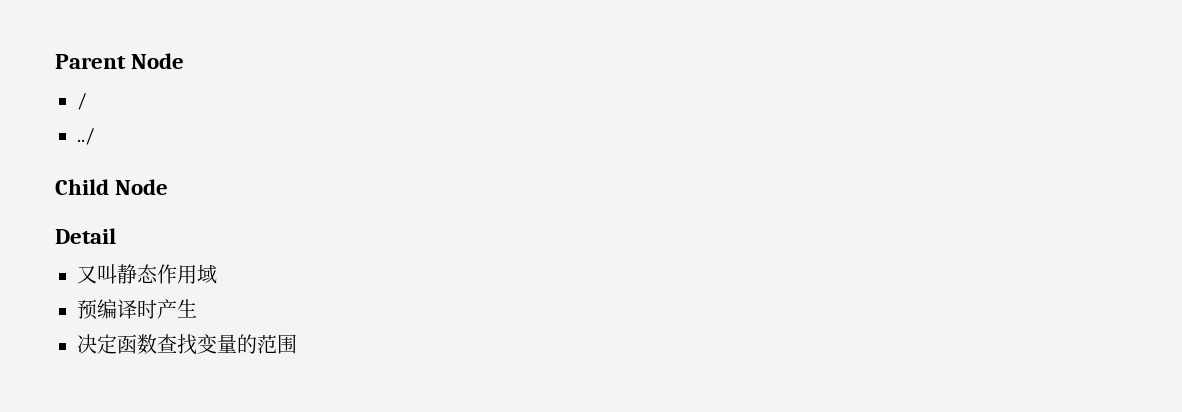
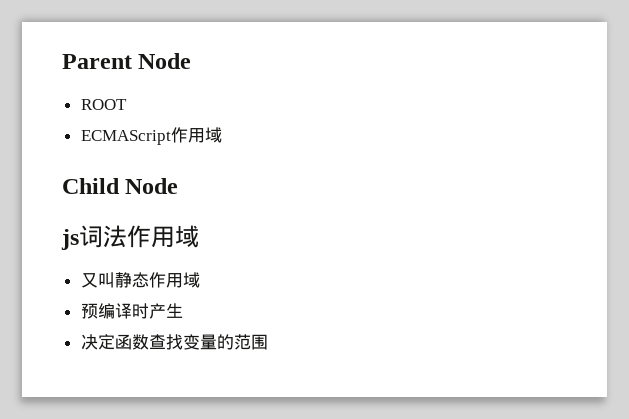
- /
- ../
+ ROOT
+ ECMAScript作用域
- Detail
+ js词法作用域

